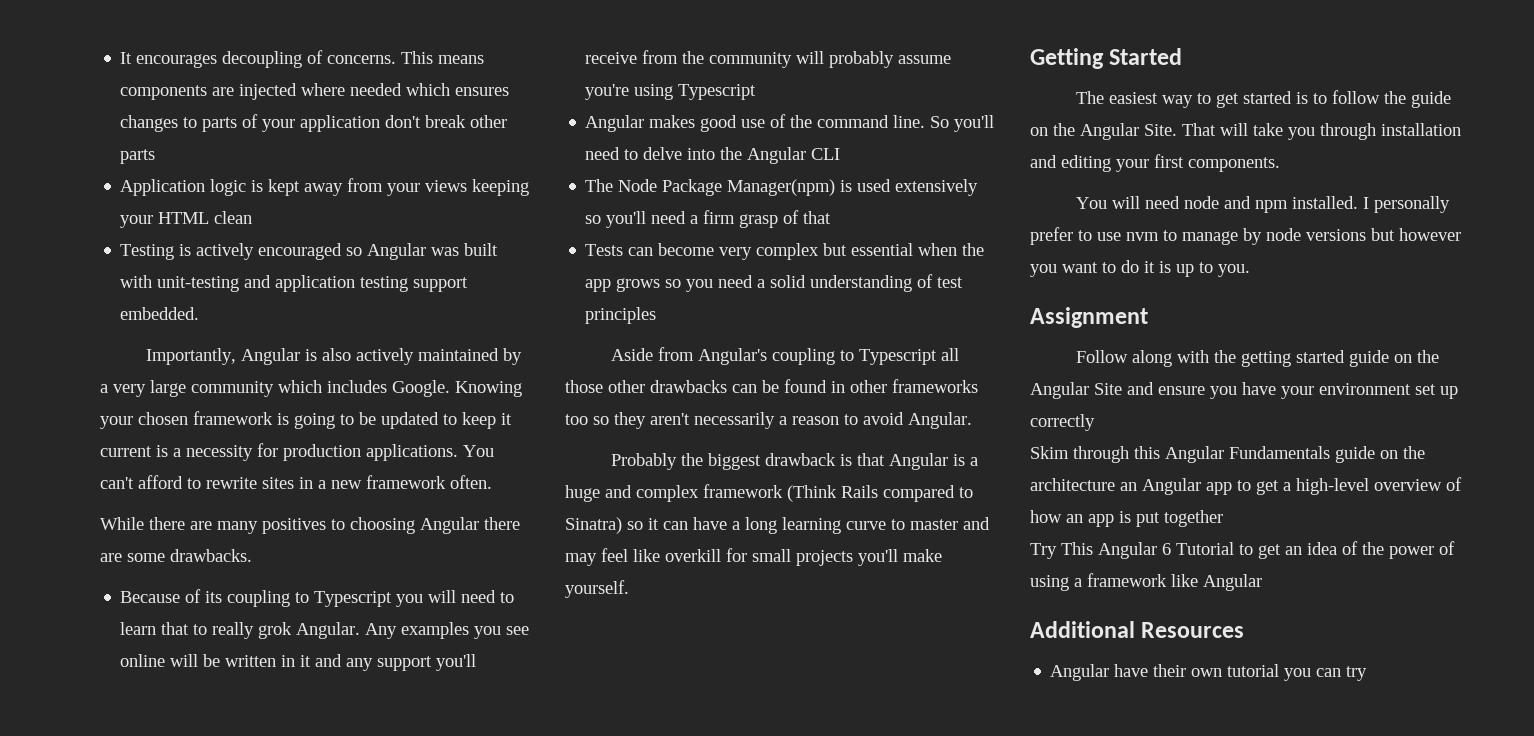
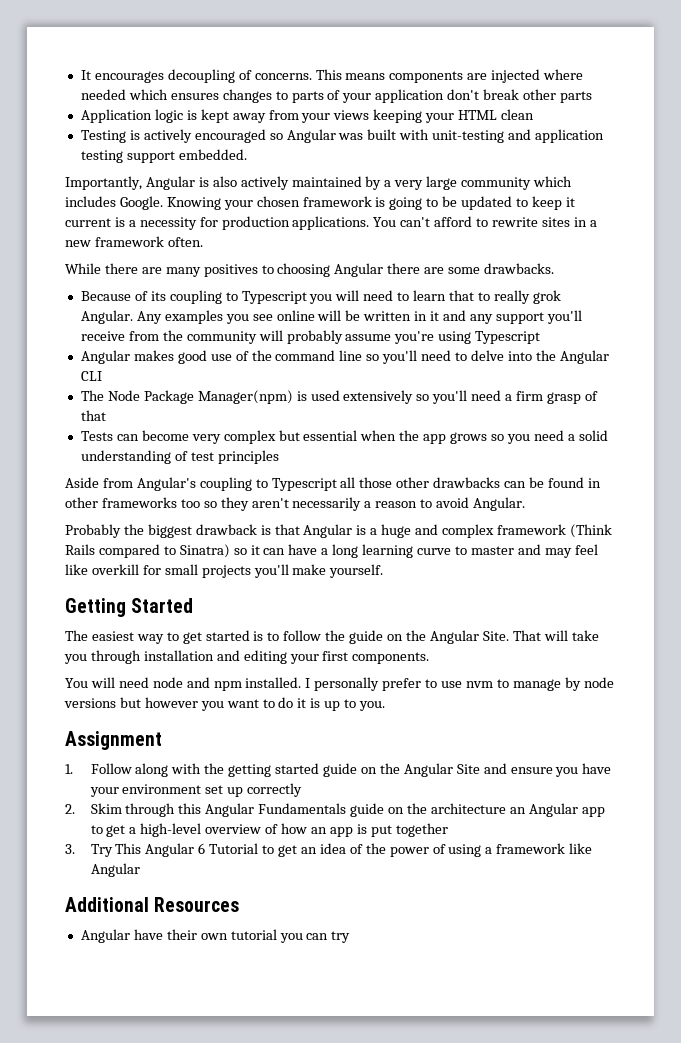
- Angular makes good use of the command line. So you'll need to delve into the Angular CLI
+ Angular makes good use of the command line so you'll need to delve into the Angular CLI
- Follow along with the getting started guide on the Angular Site and ensure you have your environment set up correctly
+ 1. Follow along with the getting started guide on the Angular Site and ensure you have your environment set up correctly
- Skim through this Angular Fundamentals guide on the architecture an Angular app to get a high-level overview of how an app is put together
+ 2. Skim through this Angular Fundamentals guide on the architecture an Angular app to get a high-level overview of how an app is put together
- Try This Angular 6 Tutorial to get an idea of the power of using a framework like Angular
+ 3. Try This Angular 6 Tutorial to get an idea of the power of using a framework like Angular

